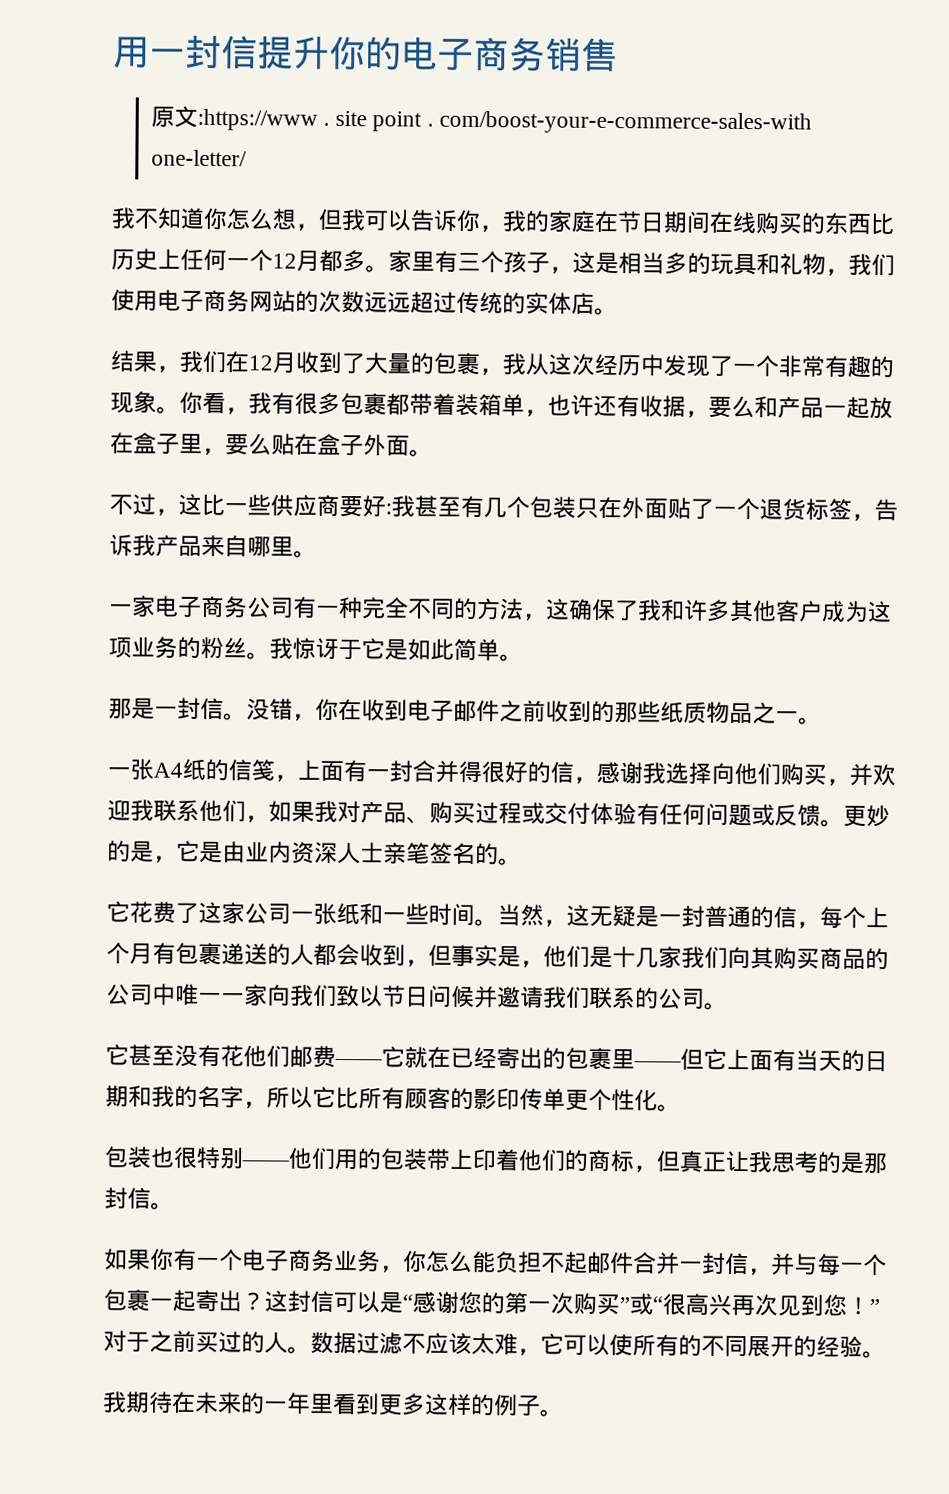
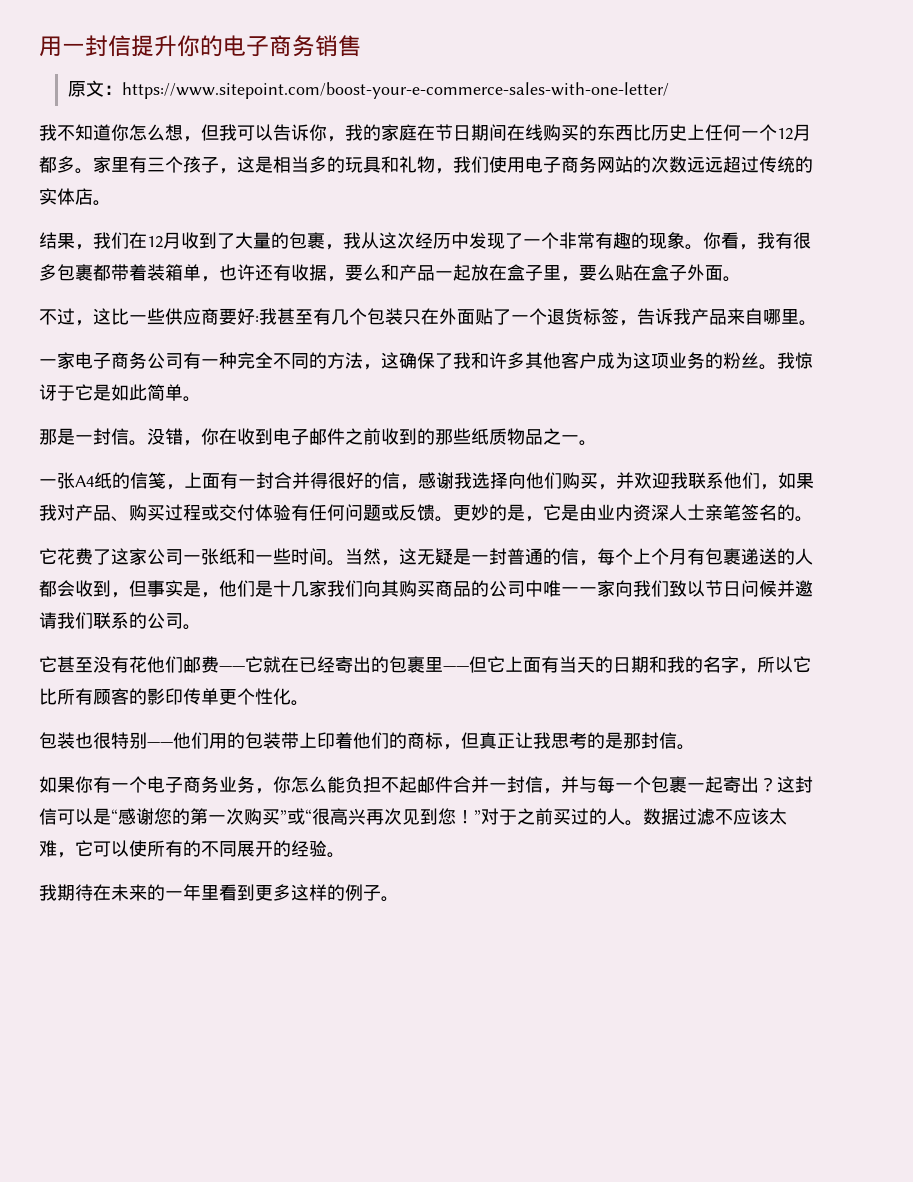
- 原文:https://www . site point . com/boost-your-e-commerce-sales-with one-letter/
+ 原文：https://www.sitepoint.com/boost-your-e-commerce-sales-with-one-letter/

